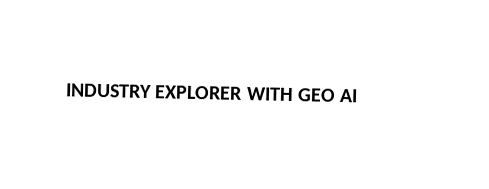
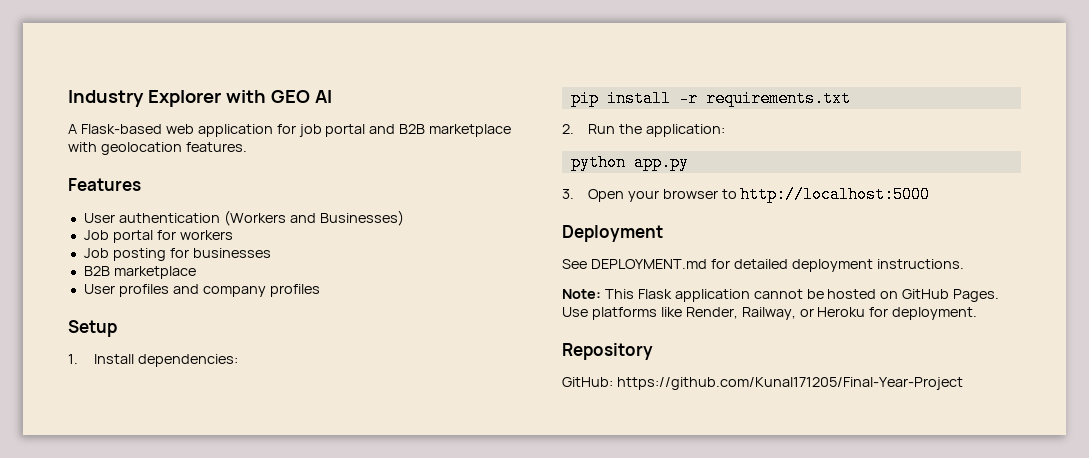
- INDUSTRY EXPLORER WITH GEO AI
+ Industry Explorer with GEO AI
+ A Flask-based web application for job portal and B2B marketplace with geolocation features.
+ Features
+ User authentication (Workers and Businesses)
+ Job portal for workers
+ Job posting for businesses
+ B2B marketplace
+ User profiles and company profiles
+ Setup
+ 1. Install dependencies:
+ pip install -r requirements.txt
+ 2. Run the application:
+ python app.py
+ 3. Open your browser to http://localhost:5000
+ Deployment
+ See DEPLOYMENT.md for detailed deployment instructions.
+ Note: This Flask application cannot be hosted on GitHub Pages. Use platforms like Render, Railway, or Heroku for deployment.
+ Repository
+ GitHub: https://github.com/Kunal171205/Final-Year-Project

